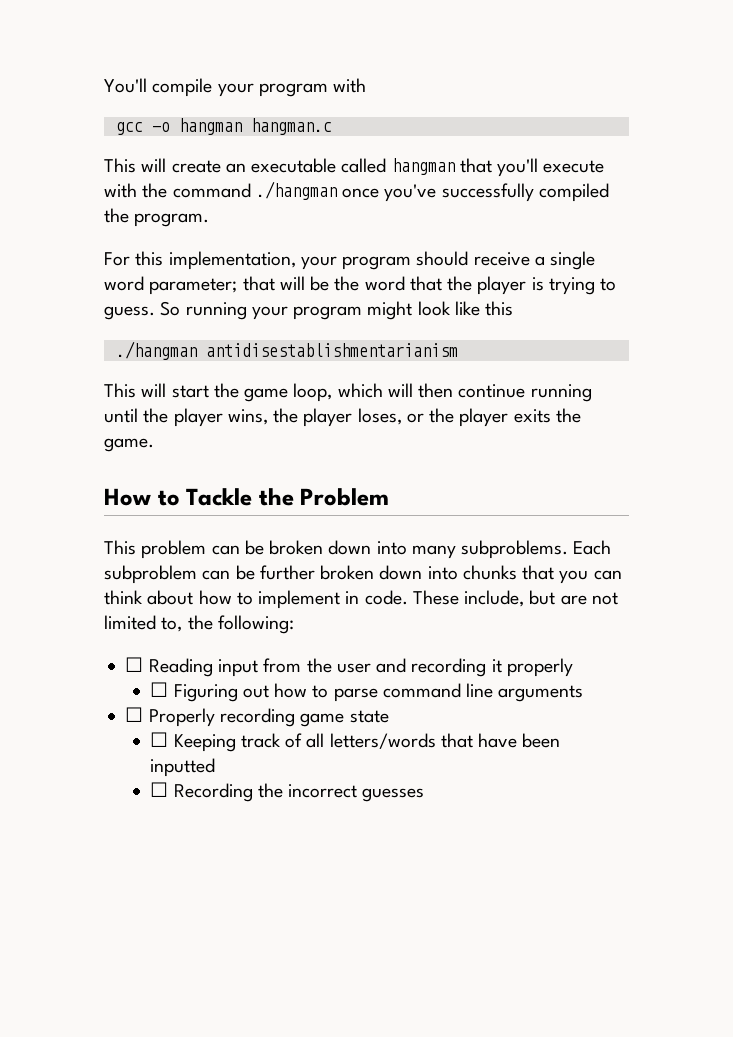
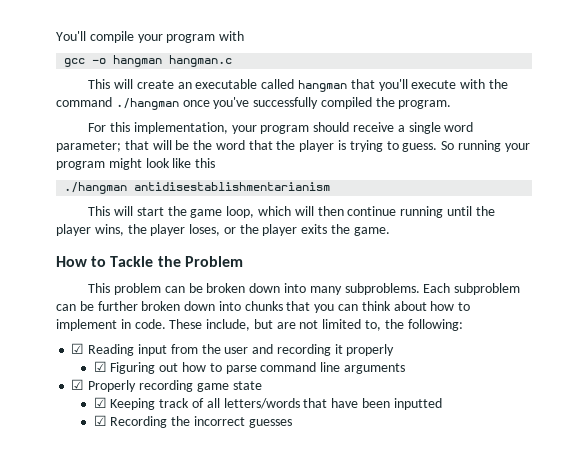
- ☐ Reading input from the user and recording it properly
+ ☑ Reading input from the user and recording it properly
- ☐ Figuring out how to parse command line arguments
+ ☑ Figuring out how to parse command line arguments
- ☐ Properly recording game state
+ ☑ Properly recording game state
- ☐ Keeping track of all letters/words that have been inputted
+ ☑ Keeping track of all letters/words that have been inputted
- ☐ Recording the incorrect guesses
+ ☑ Recording the incorrect guesses

